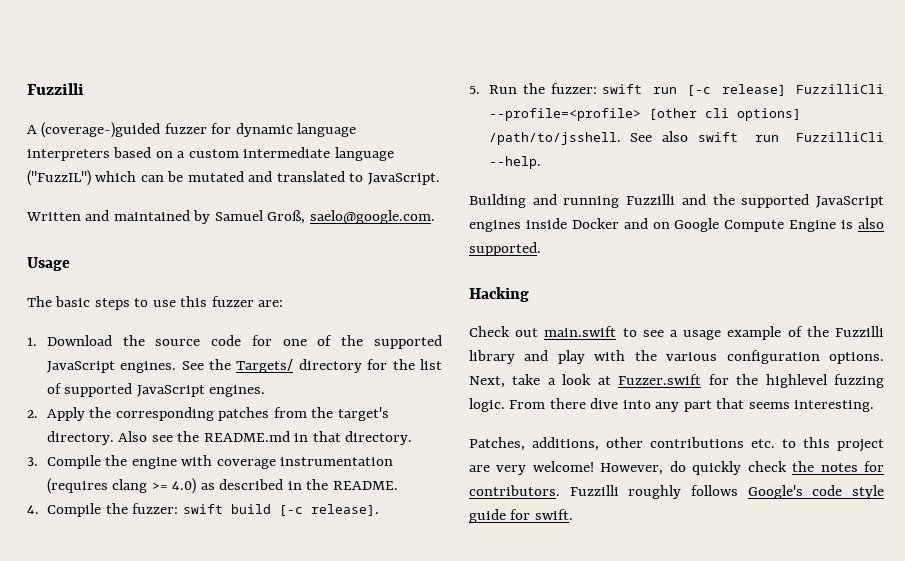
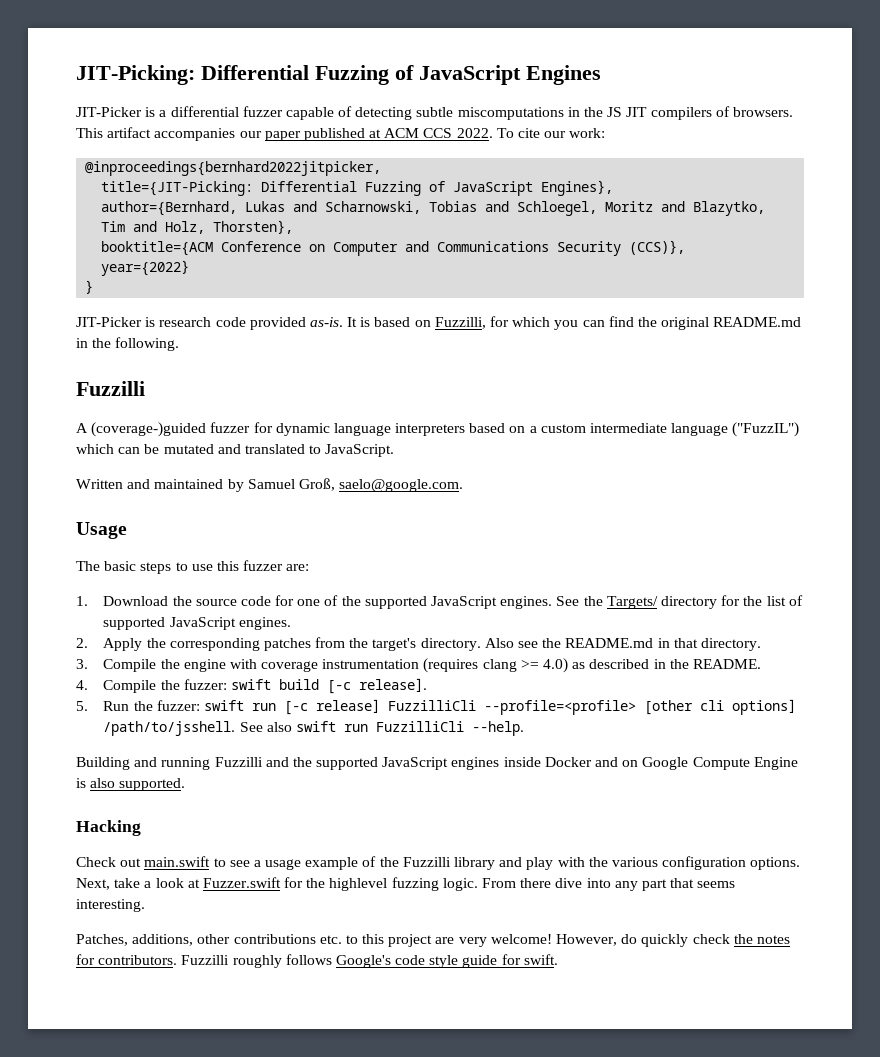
+ JIT-Picking: Differential Fuzzing of JavaScript Engines
+ JIT-Picker is a differential fuzzer capable of detecting subtle miscomputations in the JS JIT compilers of browsers. This artifact accompanies our paper published at ACM CCS 2022. To cite our work:
+ @inproceedings{bernhard2022jitpicker,
+ title={JIT-Picking: Differential Fuzzing of JavaScript Engines},
+ author={Bernhard, Lukas and Scharnowski, Tobias and Schloegel, Moritz and Blazytko, Tim and Holz, Thorsten},
+ booktitle={ACM Conference on Computer and Communications Security (CCS)},
+ year={2022}
+ }
+ JIT-Picker is research code provided as-is. It is based on Fuzzilli, for which you can find the original README.md in the following.

